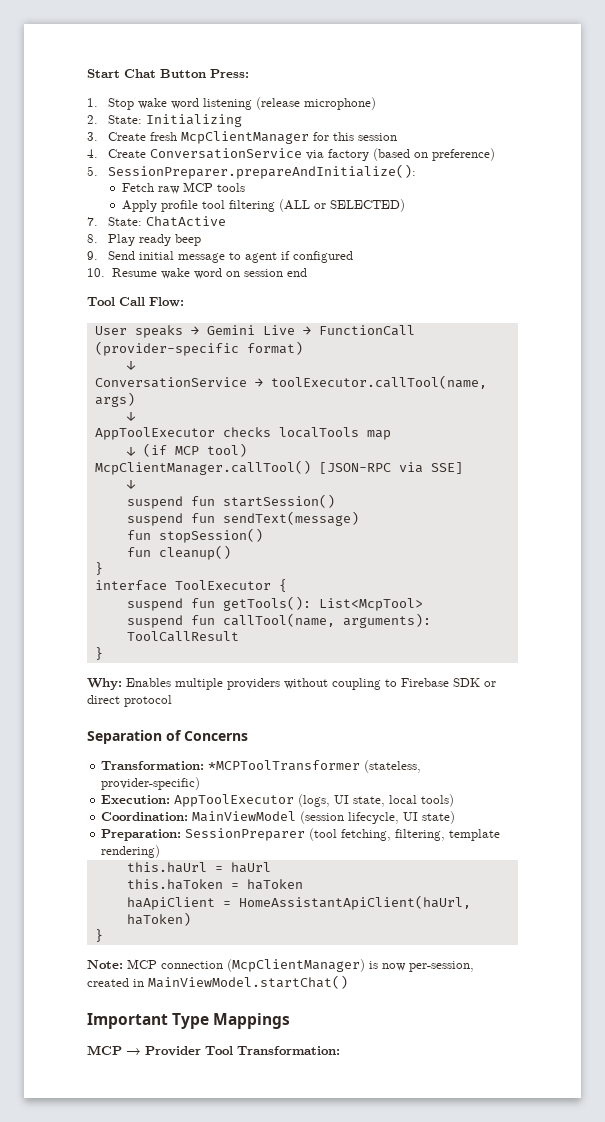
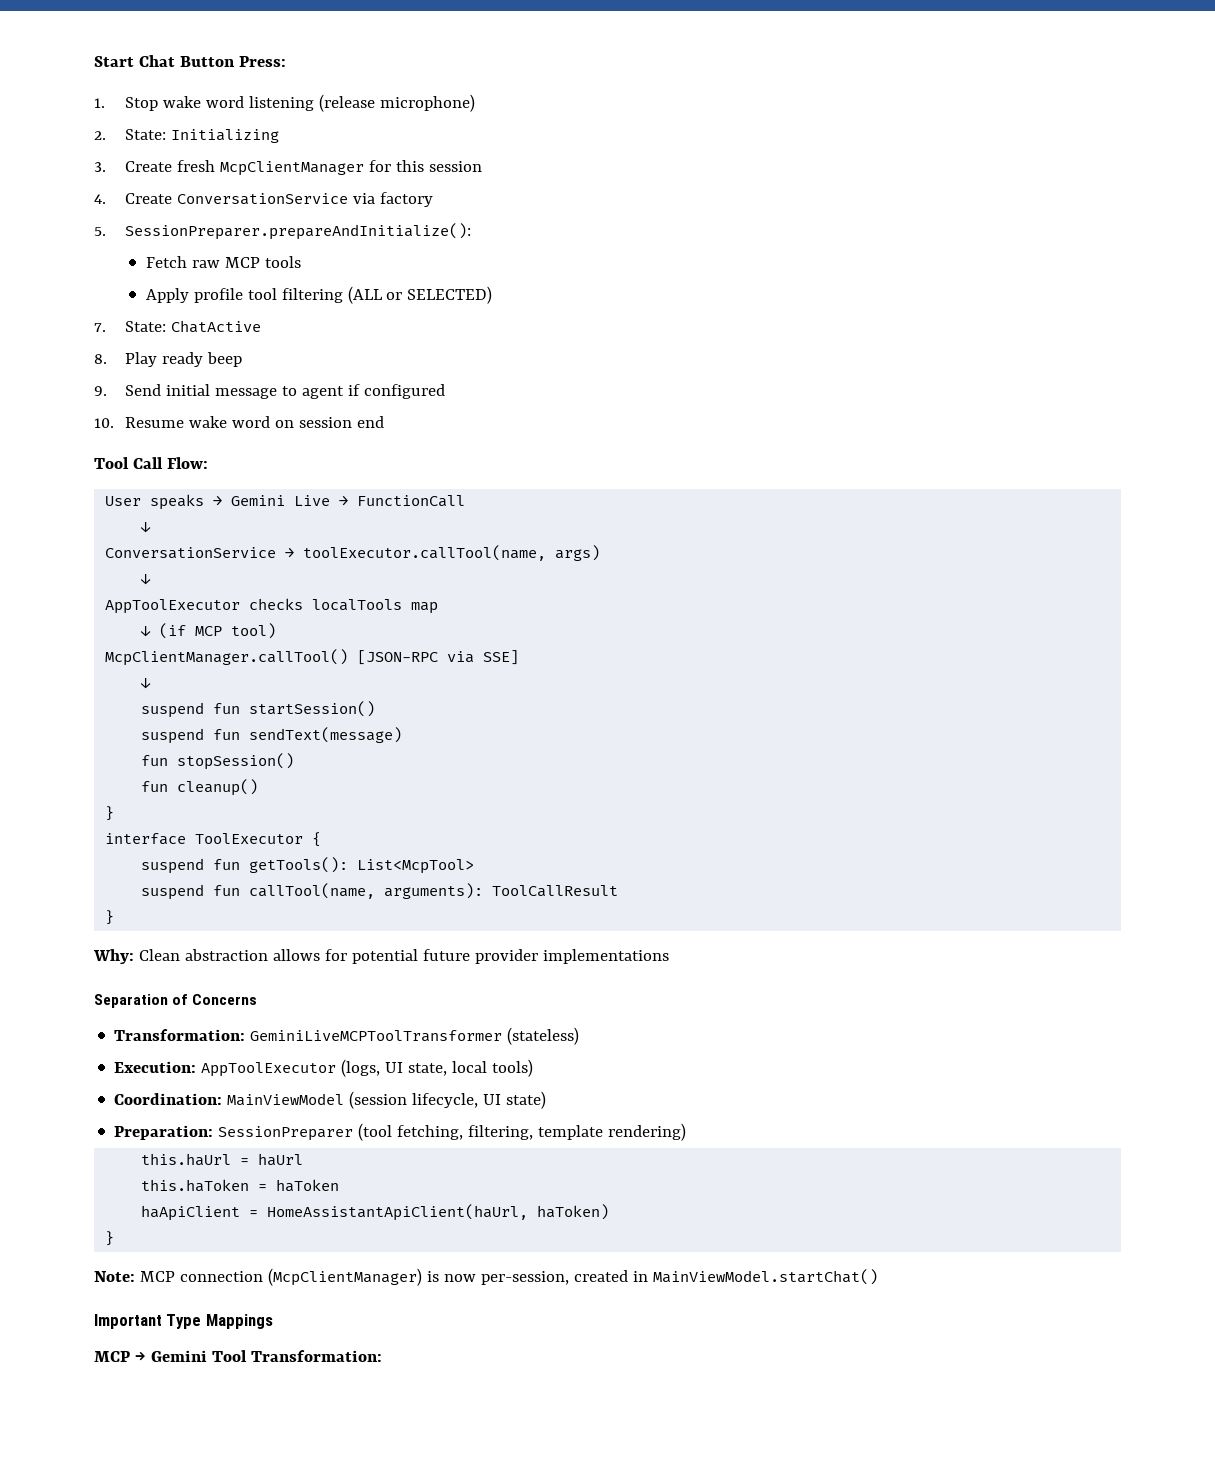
- 4. Create ConversationService via factory (based on preference)
+ 4. Create ConversationService via factory
- User speaks → Gemini Live → FunctionCall (provider-specific format)
+ User speaks → Gemini Live → FunctionCall
- Why: Enables multiple providers without coupling to Firebase SDK or direct protocol
+ Why: Clean abstraction allows for potential future provider implementations
- Transformation: *MCPToolTransformer (stateless, provider-specific)
+ Transformation: GeminiLiveMCPToolTransformer (stateless)
- MCP → Provider Tool Transformation:
+ MCP → Gemini Tool Transformation:

